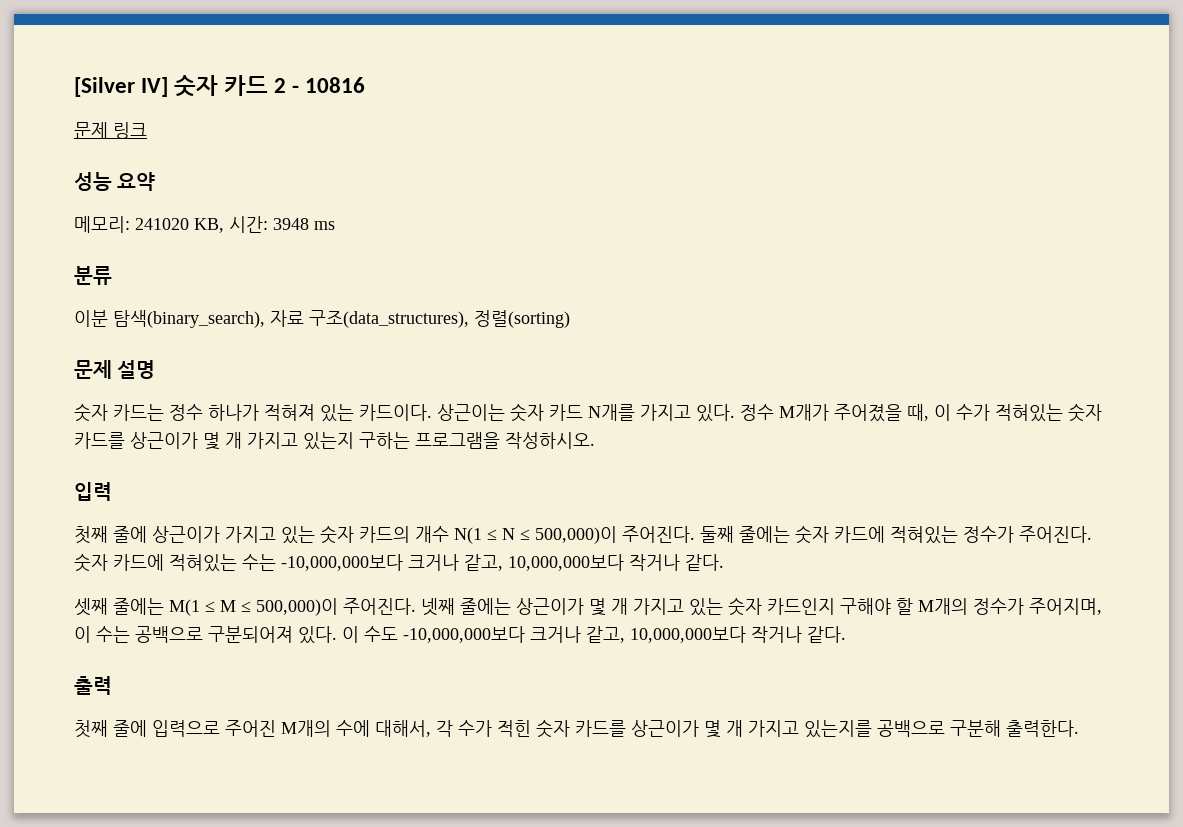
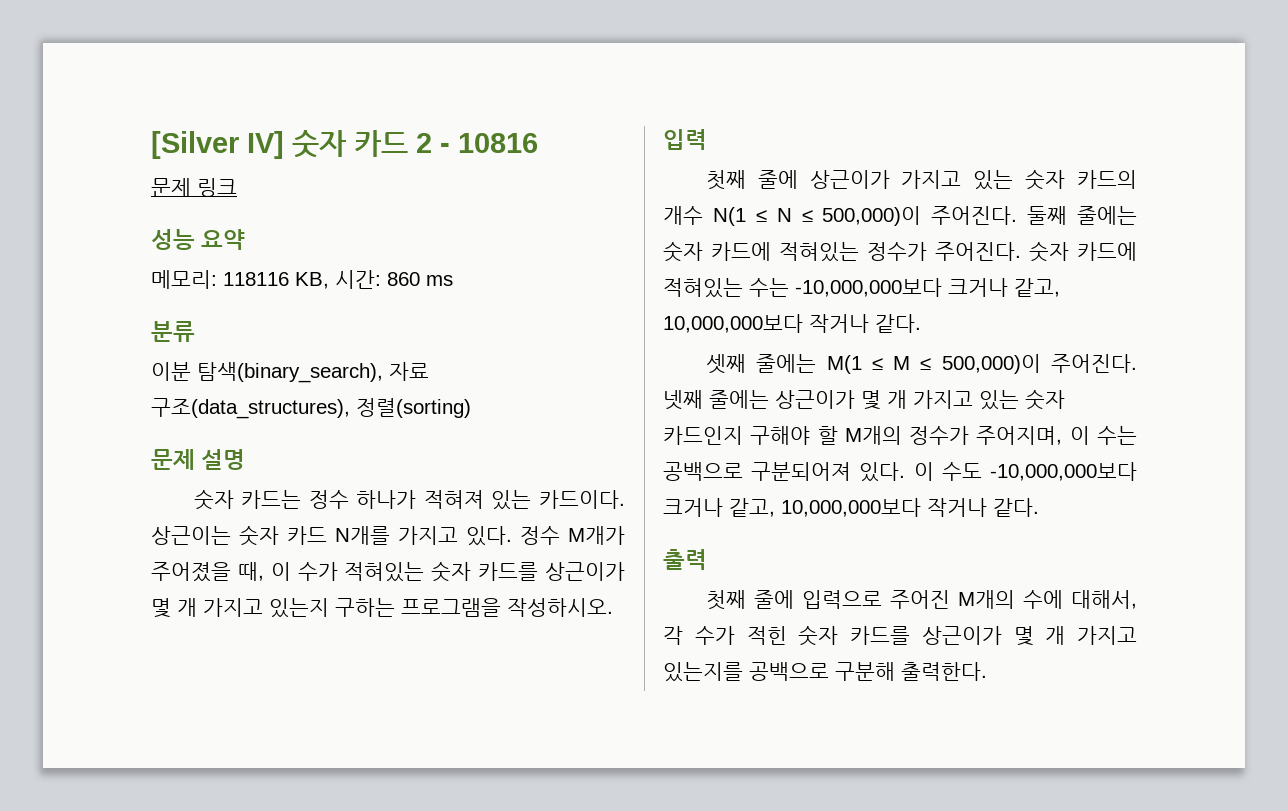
- 메모리: 241020 KB, 시간: 3948 ms
+ 메모리: 118116 KB, 시간: 860 ms

